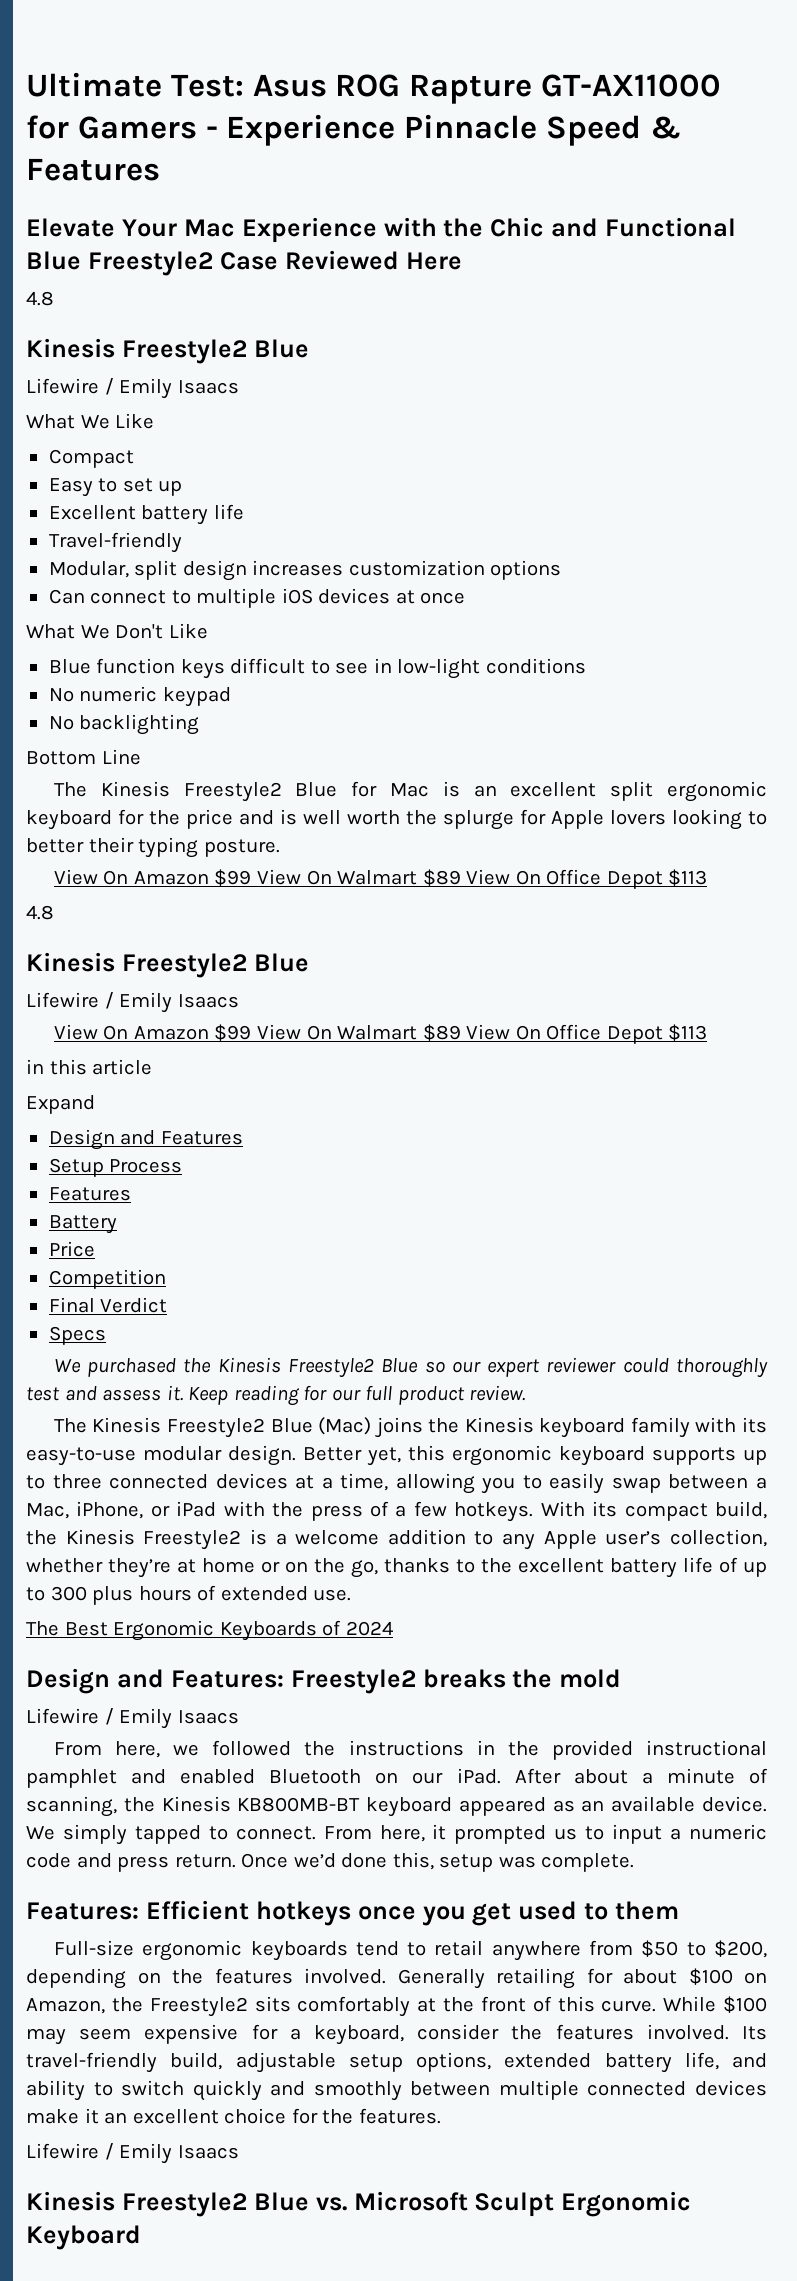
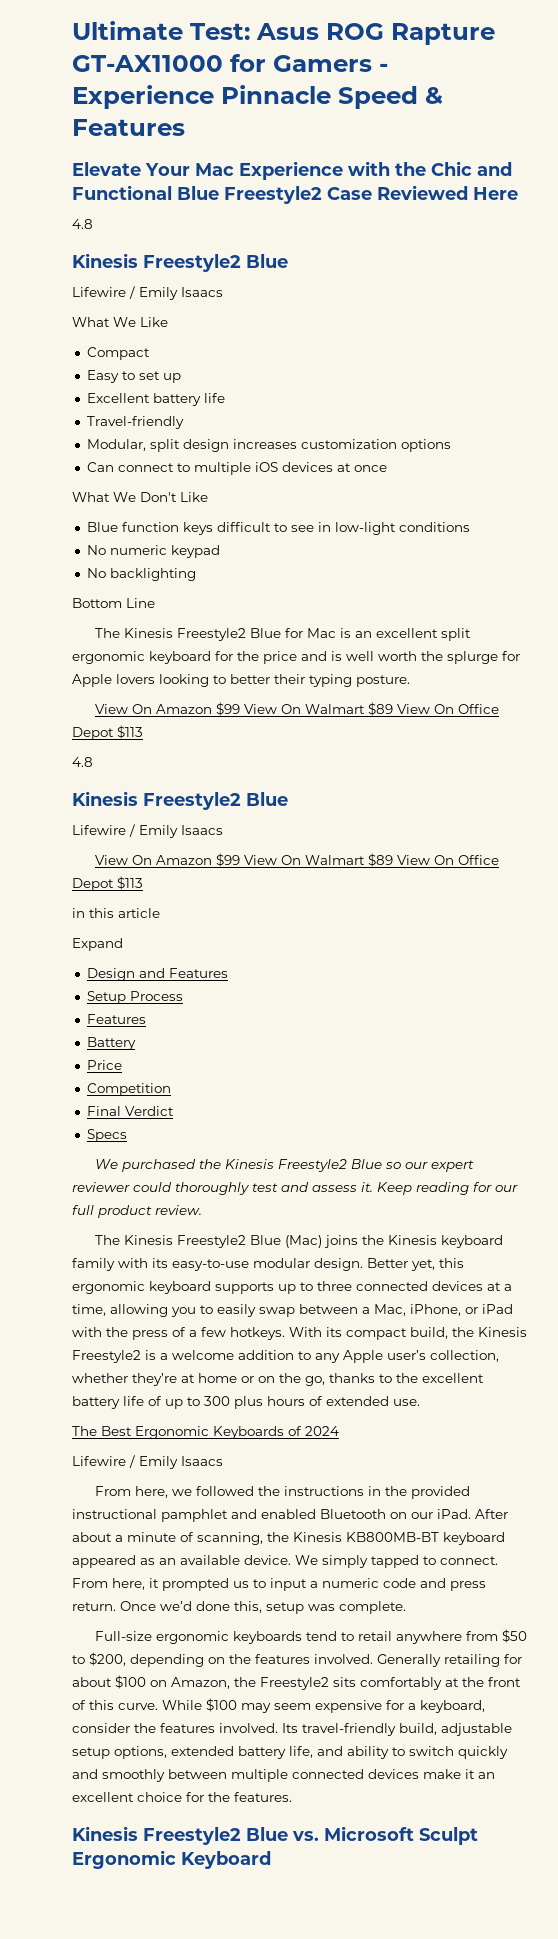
- Design and Features: Freestyle2 breaks the mold
- Features: Efficient hotkeys once you get used to them
  Its travel-friendly build, adjustable setup options, extended battery life, and ability to switch quickly and smoothly between multiple connected devices make it an excellent choice for the features.
- Lifewire / Emily Isaacs

